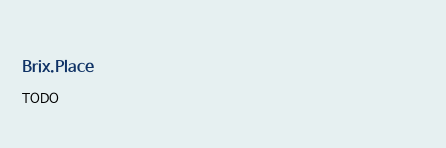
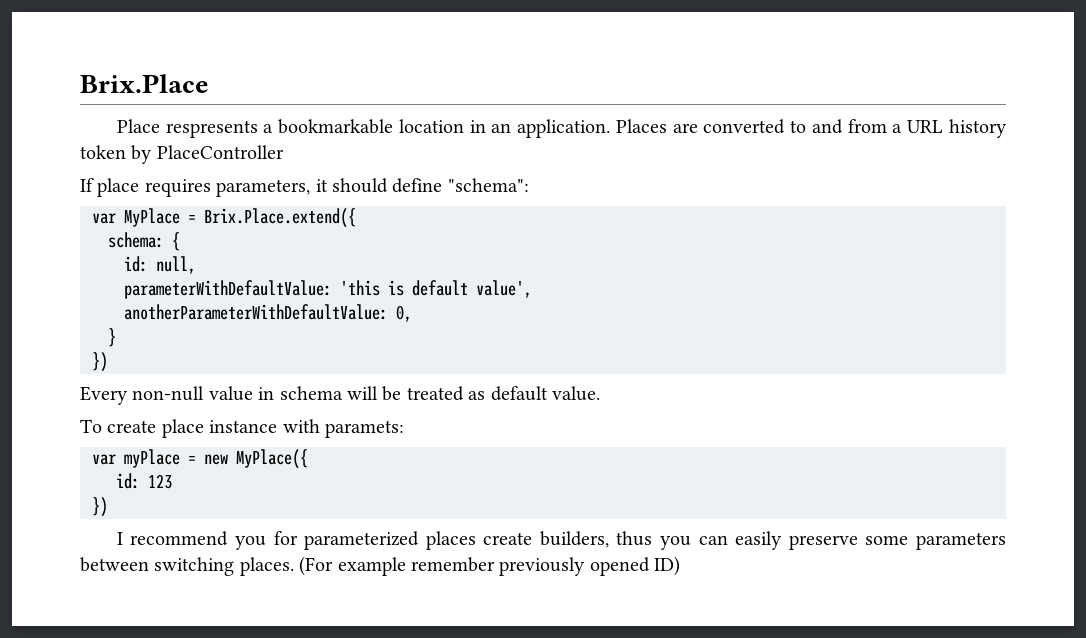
- TODO
+ Place respresents a bookmarkable location in an application. Places are converted to and from a URL history token by PlaceController
+ If place requires parameters, it should define "schema":
+ var MyPlace = Brix.Place.extend({
+ schema: {
+ id: null,
+ parameterWithDefaultValue: 'this is default value',
+ anotherParameterWithDefaultValue: 0,
+ }
+ })
+ Every non-null value in schema will be treated as default value.
+ To create place instance with paramets:
+ var myPlace = new MyPlace({
+ id: 123
+ })
+ I recommend you for parameterized places create builders, thus you can easily preserve some parameters between switching places. (For example remember previously opened ID)

